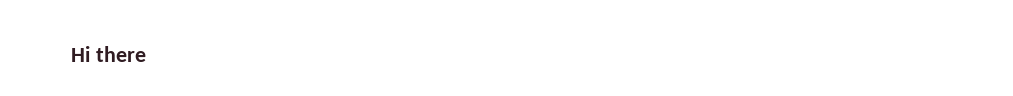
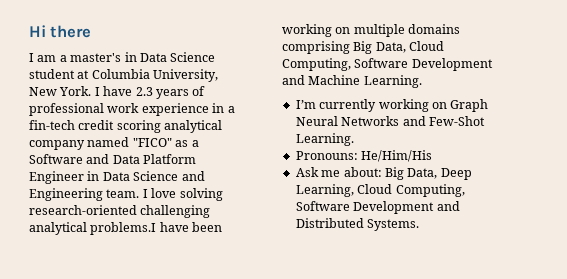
+ I am a master's in Data Science student at Columbia University, New York. I have 2.3 years of professional work experience in a fin-tech credit scoring analytical company named "FICO" as a Software and Data Platform Engineer in Data Science and Engineering team. I love solving research-oriented challenging analytical problems.I have been working on multiple domains comprising Big Data, Cloud Computing, Software Development and Machine Learning.
+ I’m currently working on Graph Neural Networks and Few-Shot Learning.
+ Pronouns: He/Him/His
+ Ask me about: Big Data, Deep Learning, Cloud Computing, Software Development and Distributed Systems.

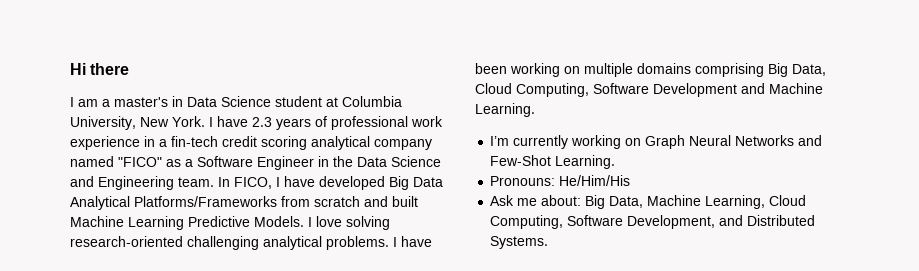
- I have 2.3 years of professional work experience in a fin-tech credit scoring analytical company named "FICO" as a Software and Data Platform Engineer in Data Science and Engineering team.
+ I have 2.3 years of professional work experience in a fin-tech credit scoring analytical company named "FICO" as a Software Engineer in the Data Science and Engineering team.
+ In FICO, I have developed Big Data Analytical Platforms/Frameworks from scratch and built Machine Learning Predictive Models.
- I love solving research-oriented challenging analytical problems.I have been working on multiple domains comprising Big Data, Cloud Computing, Software Development and Machine Learning.
+ I love solving research-oriented challenging analytical problems. I have been working on multiple domains comprising Big Data, Cloud Computing, Software Development and Machine Learning.
- Ask me about: Big Data, Deep Learning, Cloud Computing, Software Development and Distributed Systems.
+ Ask me about: Big Data, Machine Learning, Cloud Computing, Software Development, and Distributed Systems.

